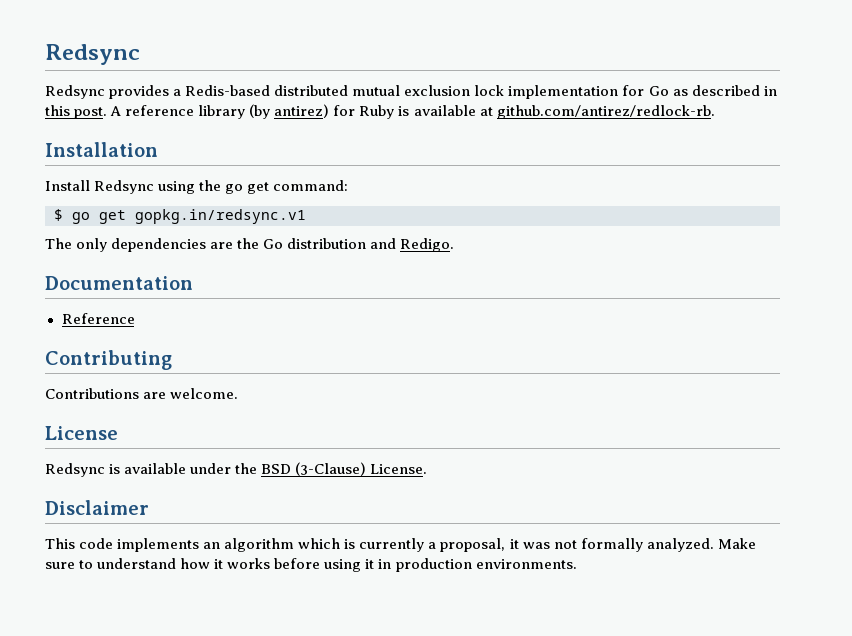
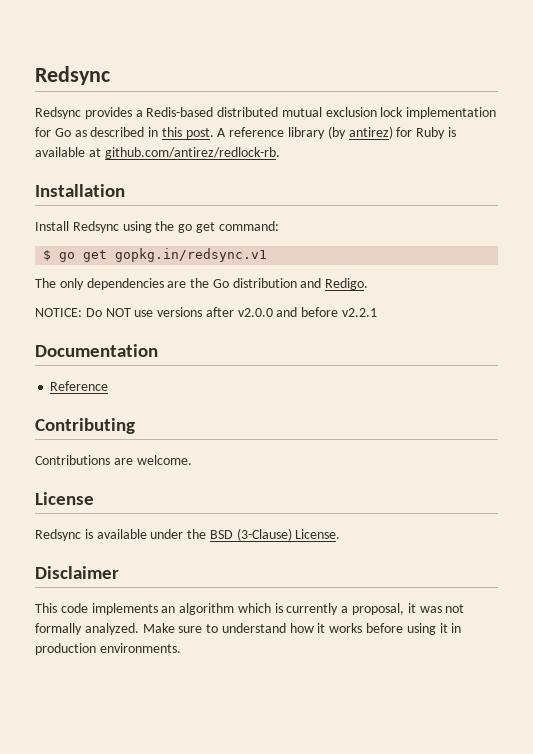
+ NOTICE: Do NOT use versions after v2.0.0 and before v2.2.1

